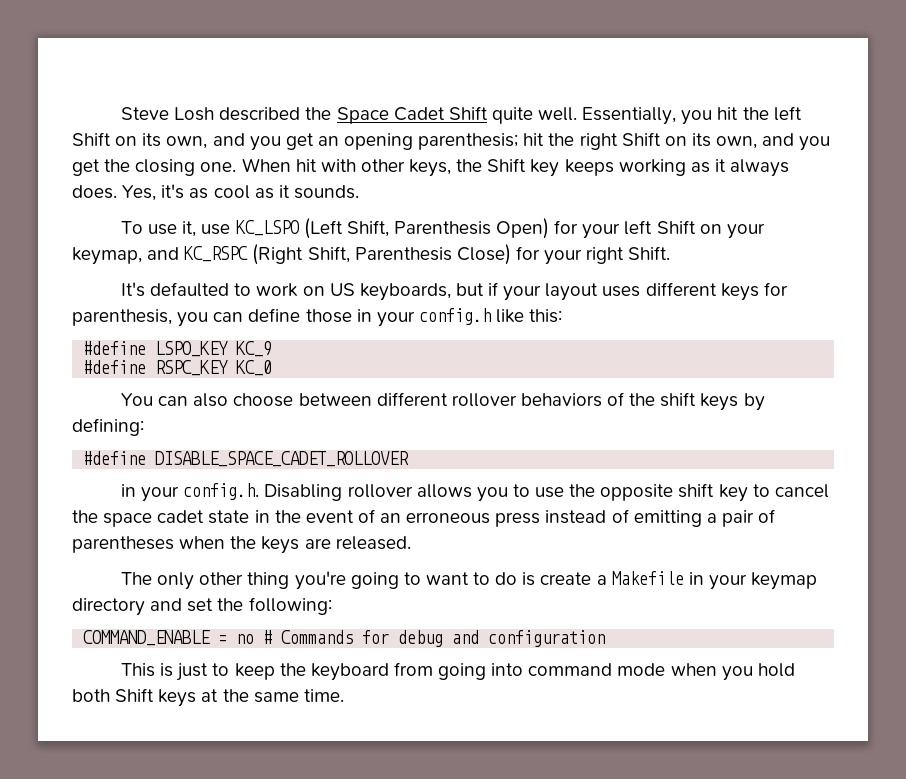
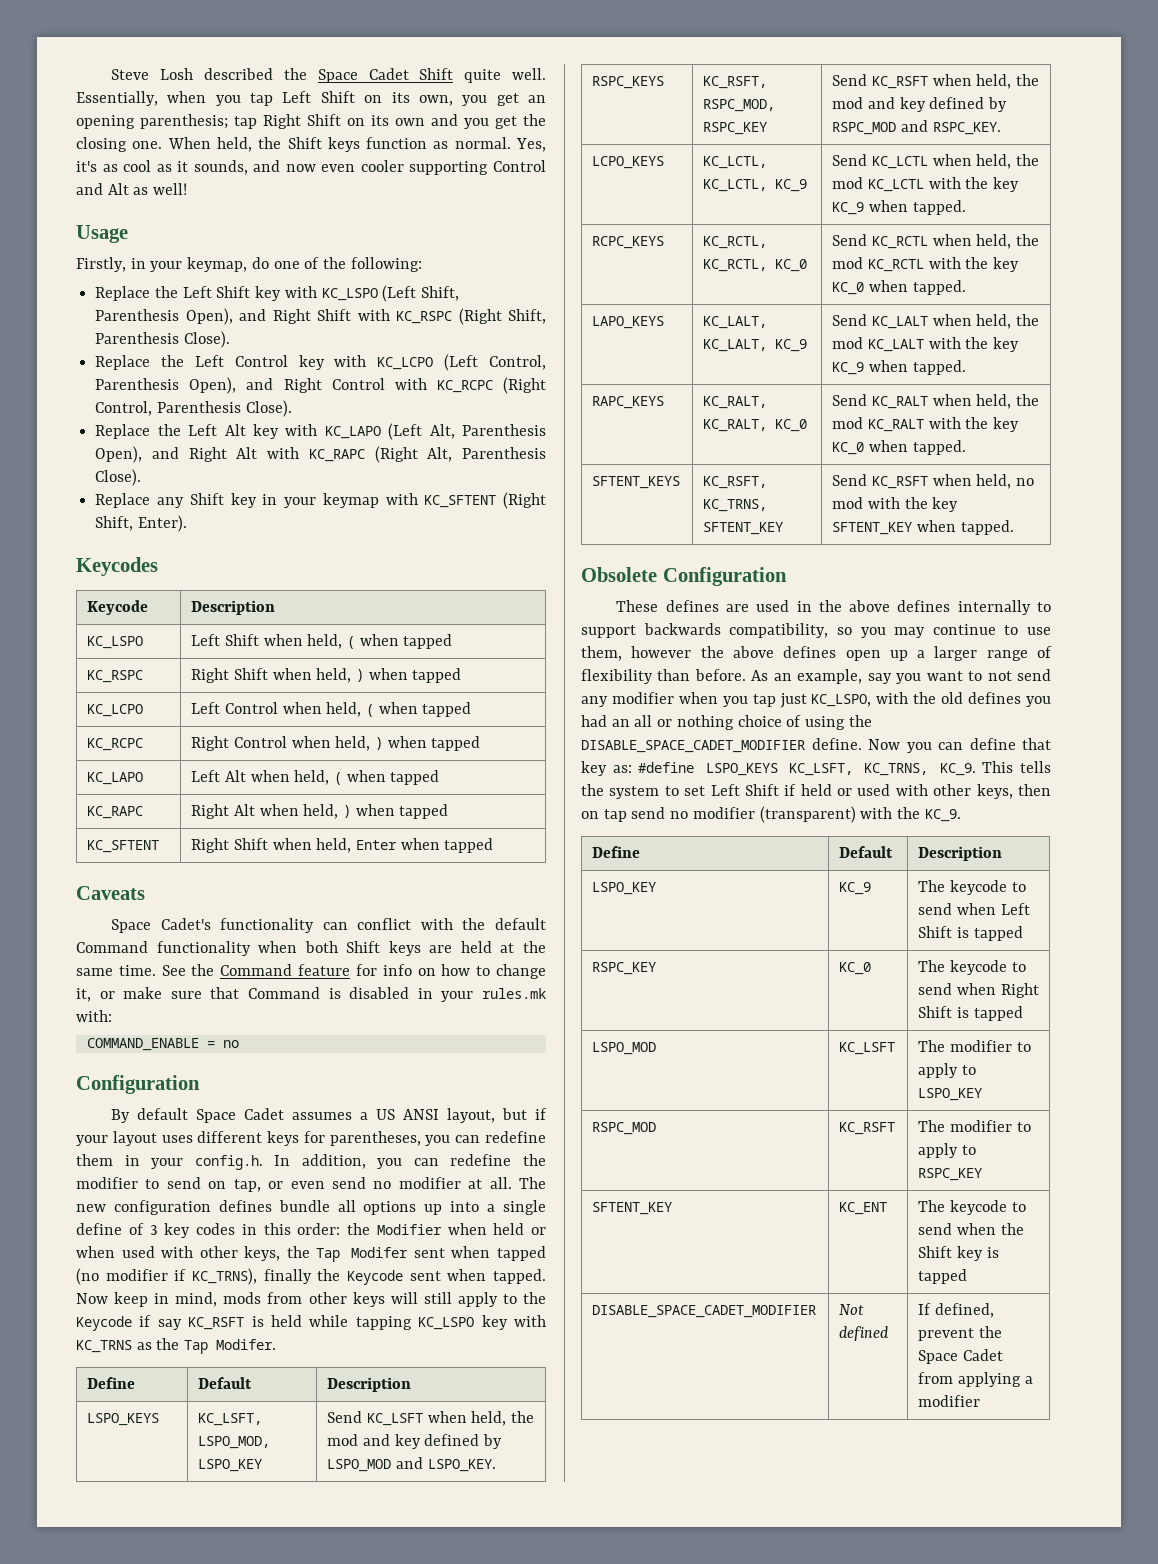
- Essentially, you hit the left Shift on its own, and you get an opening parenthesis; hit the right Shift on its own, and you get the closing one.
+ Essentially, when you tap Left Shift on its own, you get an opening parenthesis; tap Right Shift on its own and you get the closing one.
- When hit with other keys, the Shift key keeps working as it always does.
+ When held, the Shift keys function as normal.
- Yes, it's as cool as it sounds.
- To use it, use KC_LSPO (Left Shift, Parenthesis Open) for your left Shift on your keymap, and KC_RSPC (Right Shift, Parenthesis Close) for your right Shift.
- It's defaulted to work on US keyboards, but if your layout uses different keys for parenthesis, you can define those in your config.h like this:
- #define LSPO_KEY KC_9
- #define RSPC_KEY KC_0
- You can also choose between different rollover behaviors of the shift keys by defining:
- #define DISABLE_SPACE_CADET_ROLLOVER
- in your config.h. Disabling rollover allows you to use the opposite shift key to cancel the space cadet state in the event of an erroneous press instead of emitting a pair of parentheses when the keys are released.
- The only other thing you're going to want to do is create a Makefile in your keymap directory and set the following:
- COMMAND_ENABLE = no # Commands for debug and configuration
- This is just to keep the keyboard from going into command mode when you hold both Shift keys at the same time.
+ Yes, it's as cool as it sounds, and now even cooler supporting Control and Alt as well!
+ Usage
+ Firstly, in your keymap, do one of the following:
+ Replace the Left Shift key with KC_LSPO (Left Shift, Parenthesis Open), and Right Shift with KC_RSPC (Right Shift, Parenthesis Close).
+ Replace the Left Control key with KC_LCPO (Left Control, Parenthesis Open), and Right Control with KC_RCPC (Right Control, Parenthesis Close).
+ Replace the Left Alt key with KC_LAPO (Left Alt, Parenthesis Open), and Right Alt with KC_RAPC (Right Alt, Parenthesis Close).
+ Replace any Shift key in your keymap with KC_SFTENT (Right Shift, Enter).
+ Keycodes
+ Keycode | Description
+ KC_LSPO | Left Shift when held, ( when tapped
+ KC_RSPC | Right Shift when held, ) when tapped
+ KC_LCPO | Left Control when held, ( when tapped
+ KC_RCPC | Right Control when held, ) when tapped
+ KC_LAPO | Left Alt when held, ( when tapped
+ KC_RAPC | Right Alt when held, ) when tapped
+ KC_SFTENT | Right Shift when held, Enter when tapped
+ Caveats
+ Space Cadet's functionality can conflict with the default Command functionality when both Shift keys are held at the same time. See the Command feature for info on how to change it, or make sure that Command is disabled in your rules.mk with:
+ COMMAND_ENABLE = no
+ Configuration
+ By default Space Cadet assumes a US ANSI layout, but if your layout uses different keys for parentheses, you can redefine them in your config.h. In addition, you can redefine the modifier to send on tap, or even send no modifier at all. The new configuration defines bundle all options up into a single define of 3 key codes in this order: the Modifier when held or when used with other keys, the Tap Modifer sent when tapped (no modifier if KC_TRNS), finally the Keycode sent when tapped. Now keep in mind, mods from other keys will still apply to the Keycode if say KC_RSFT is held while tapping KC_LSPO key with KC_TRNS as the Tap Modifer.
+ Define | Default | Description
+ LSPO_KEYS | KC_LSFT, LSPO_MOD, LSPO_KEY | Send KC_LSFT when held, the mod and key defined by LSPO_MOD and LSPO_KEY.
+ RSPC_KEYS | KC_RSFT, RSPC_MOD, RSPC_KEY | Send KC_RSFT when held, the mod and key defined by RSPC_MOD and RSPC_KEY.
+ LCPO_KEYS | KC_LCTL, KC_LCTL, KC_9 | Send KC_LCTL when held, the mod KC_LCTL with the key KC_9 when tapped.
+ RCPC_KEYS | KC_RCTL, KC_RCTL, KC_0 | Send KC_RCTL when held, the mod KC_RCTL with the key KC_0 when tapped.
+ LAPO_KEYS | KC_LALT, KC_LALT, KC_9 | Send KC_LALT when held, the mod KC_LALT with the key KC_9 when tapped.
+ RAPC_KEYS | KC_RALT, KC_RALT, KC_0 | Send KC_RALT when held, the mod KC_RALT with the key KC_0 when tapped.
+ SFTENT_KEYS | KC_RSFT, KC_TRNS, SFTENT_KEY | Send KC_RSFT when held, no mod with the key SFTENT_KEY when tapped.
+ Obsolete Configuration
+ These defines are used in the above defines internally to support backwards compatibility, so you may continue to use them, however the above defines open up a larger range of flexibility than before. As an example, say you want to not send any modifier when you tap just KC_LSPO, with the old defines you had an all or nothing choice of using the DISABLE_SPACE_CADET_MODIFIER define. Now you can define that key as: #define LSPO_KEYS KC_LSFT, KC_TRNS, KC_9. This tells the system to set Left Shift if held or used with other keys, then on tap send no modifier (transparent) with the KC_9.
+ Define | Default | Description
+ LSPO_KEY | KC_9 | The keycode to send when Left Shift is tapped
+ RSPC_KEY | KC_0 | The keycode to send when Right Shift is tapped
+ LSPO_MOD | KC_LSFT | The modifier to apply to LSPO_KEY
+ RSPC_MOD | KC_RSFT | The modifier to apply to RSPC_KEY
+ SFTENT_KEY | KC_ENT | The keycode to send when the Shift key is tapped
+ DISABLE_SPACE_CADET_MODIFIER | Not defined | If defined, prevent the Space Cadet from applying a modifier

